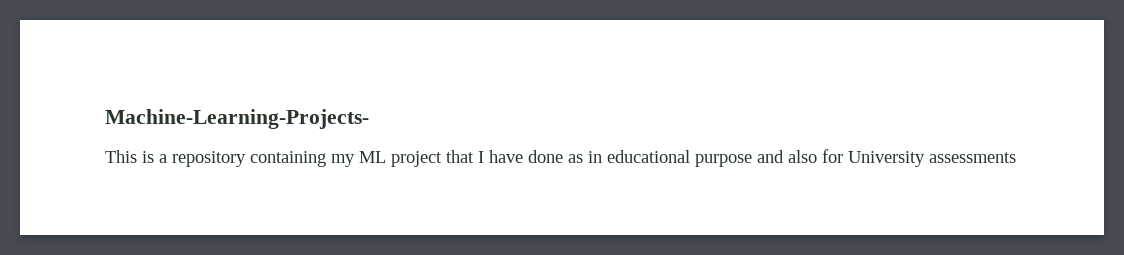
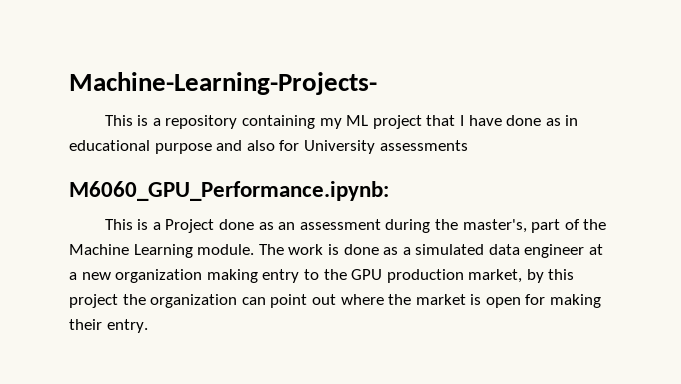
+ M6060_GPU_Performance.ipynb:
+ This is a Project done as an assessment during the master's, part of the Machine Learning module. The work is done as a simulated data engineer at a new organization making entry to the GPU production market, by this project the organization can point out where the market is open for making their entry.

